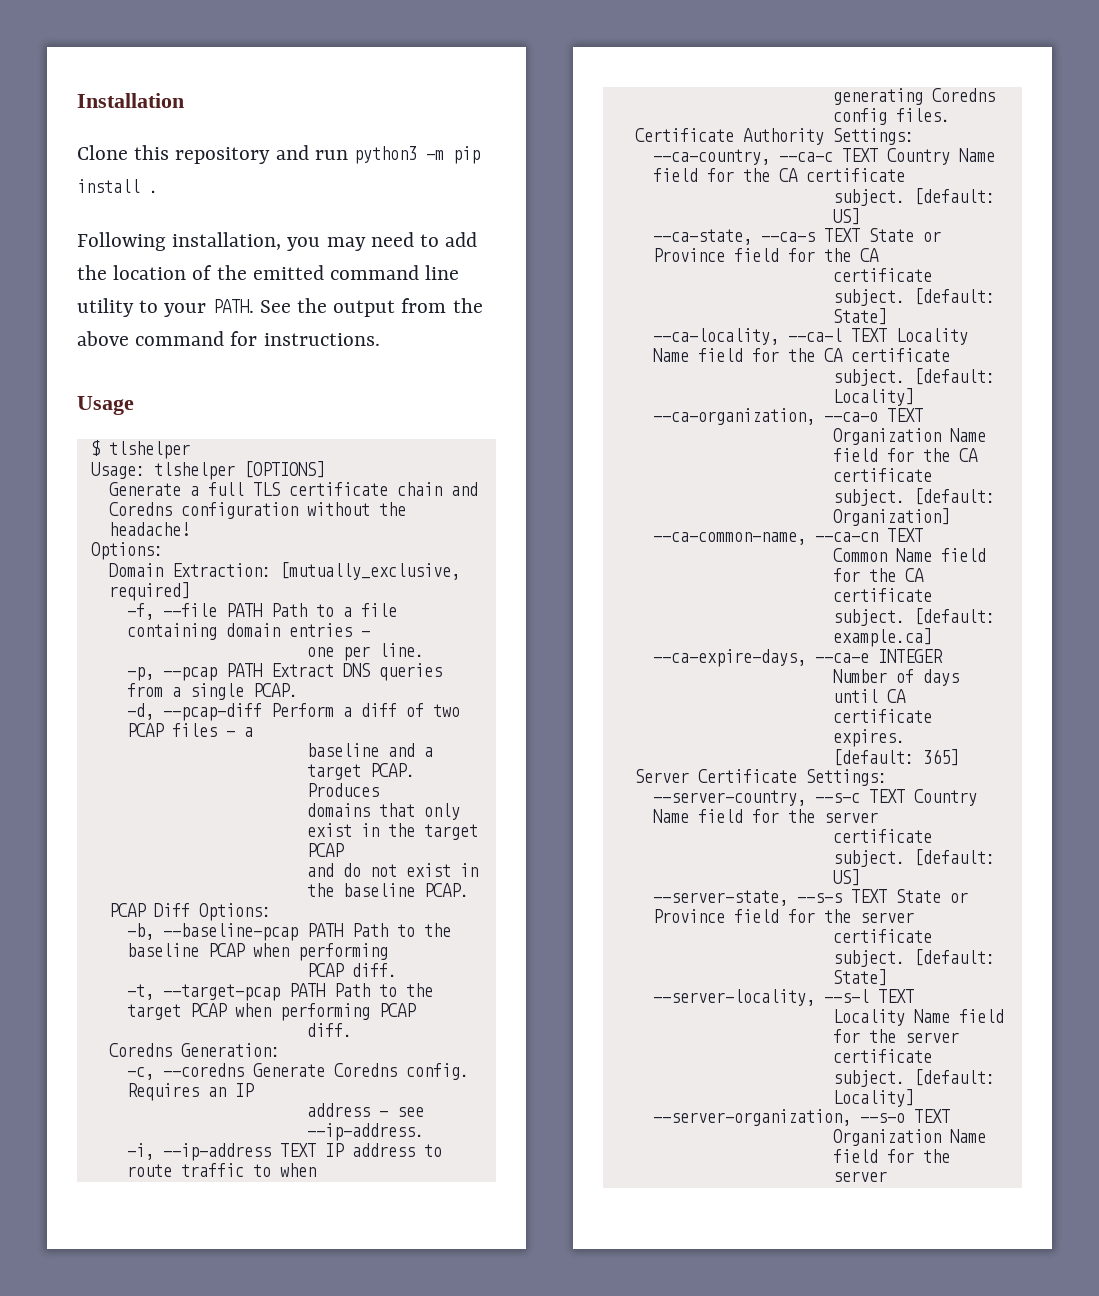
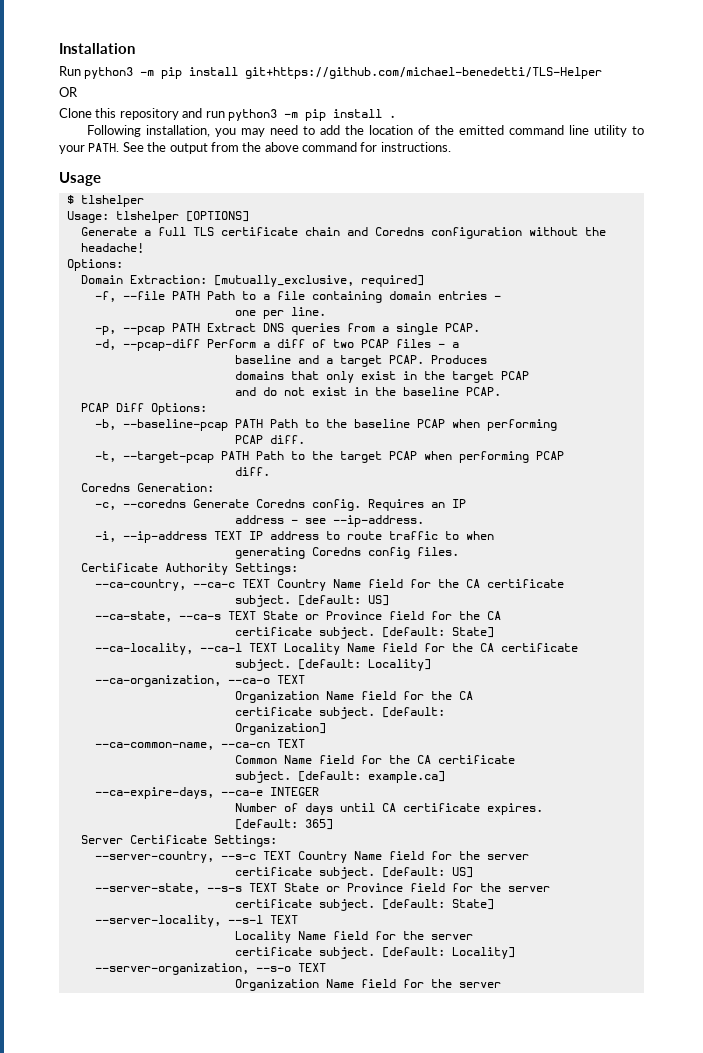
+ Run python3 -m pip install git+https://github.com/michael-benedetti/TLS-Helper
+ OR

